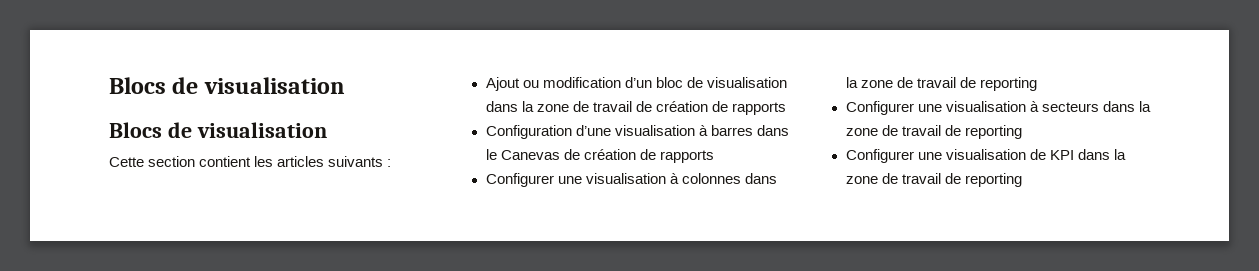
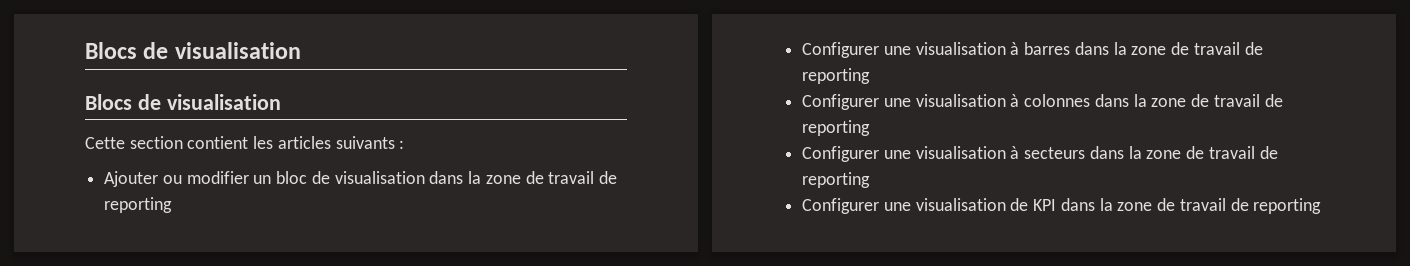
- Ajout ou modification d’un bloc de visualisation dans la zone de travail de création de rapports
- Configuration d’une visualisation à barres dans le Canevas de création de rapports
+ Ajouter ou modifier un bloc de visualisation dans la zone de travail de reporting
+ Configurer une visualisation à barres dans la zone de travail de reporting

